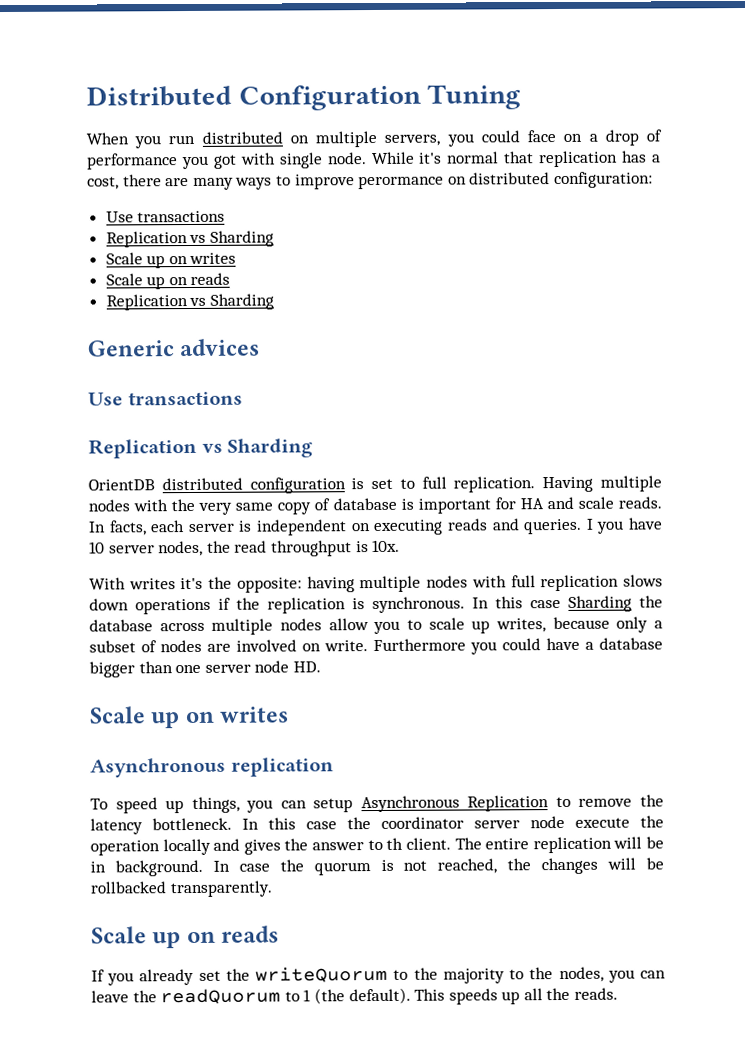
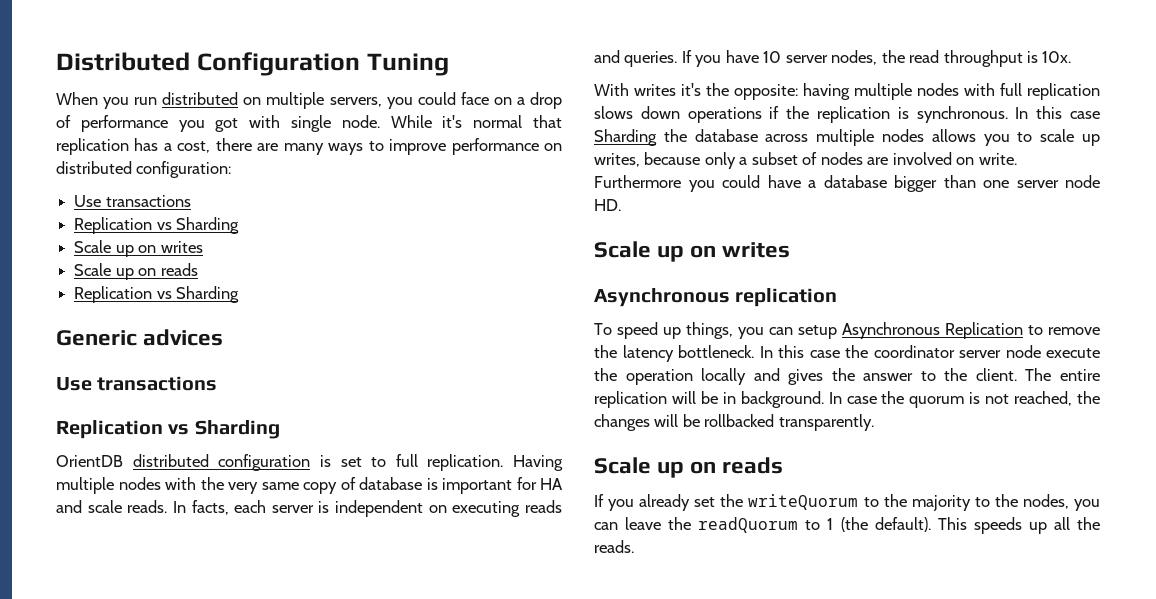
- While it's normal that replication has a cost, there are many ways to improve perormance on distributed configuration:
+ While it's normal that replication has a cost, there are many ways to improve performance on distributed configuration:
- I you have 10 server nodes, the read throughput is 10x.
+ If you have 10 server nodes, the read throughput is 10x.
- In this case Sharding the database across multiple nodes allow you to scale up writes, because only a subset of nodes are involved on write.
+ In this case Sharding the database across multiple nodes allows you to scale up writes, because only a subset of nodes are involved on write.
- In this case the coordinator server node execute the operation locally and gives the answer to th client.
+ In this case the coordinator server node execute the operation locally and gives the answer to the client.

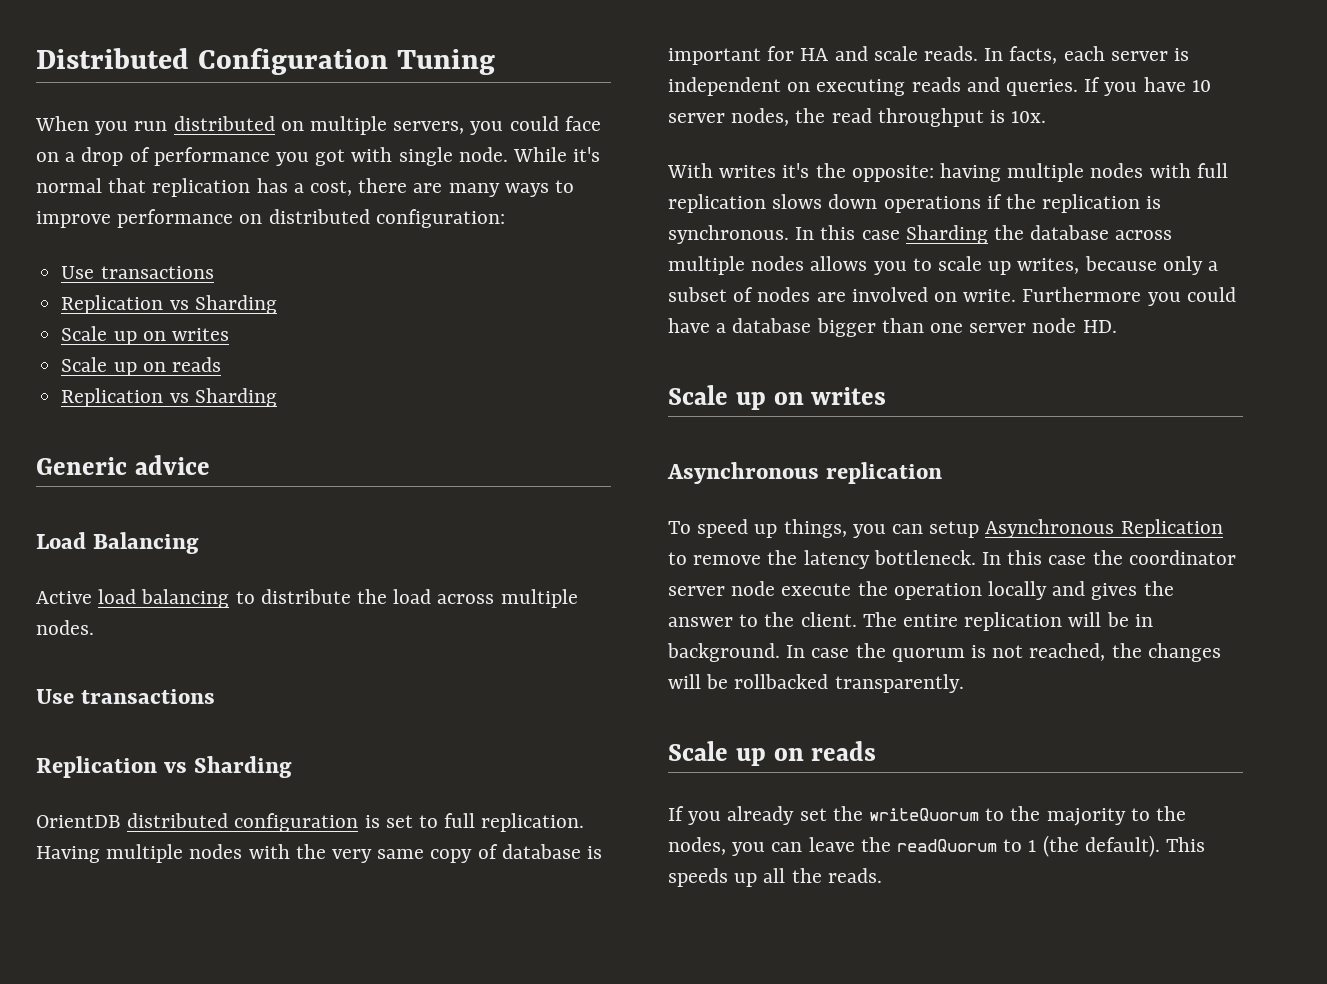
- Generic advices
+ Generic advice
+ Load Balancing
+ Active load balancing to distribute the load across multiple nodes.

